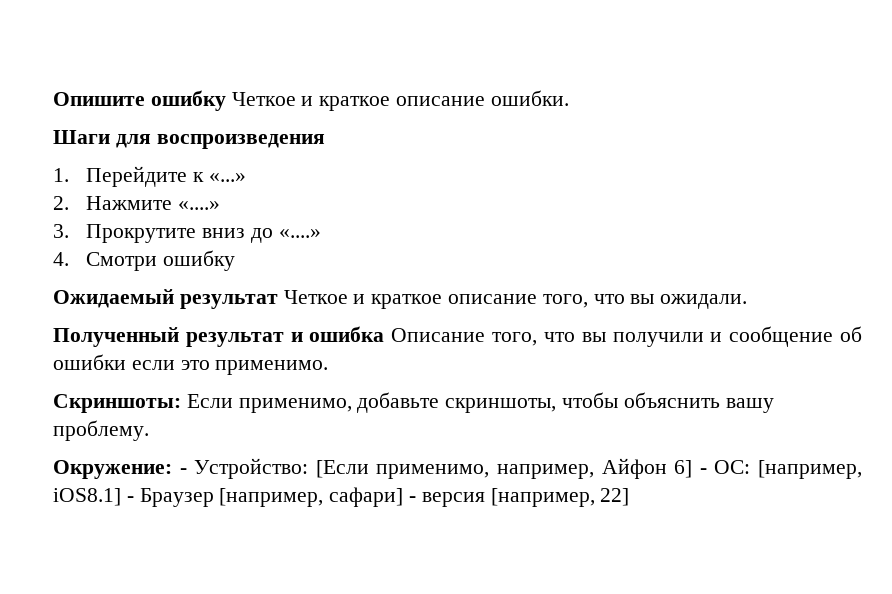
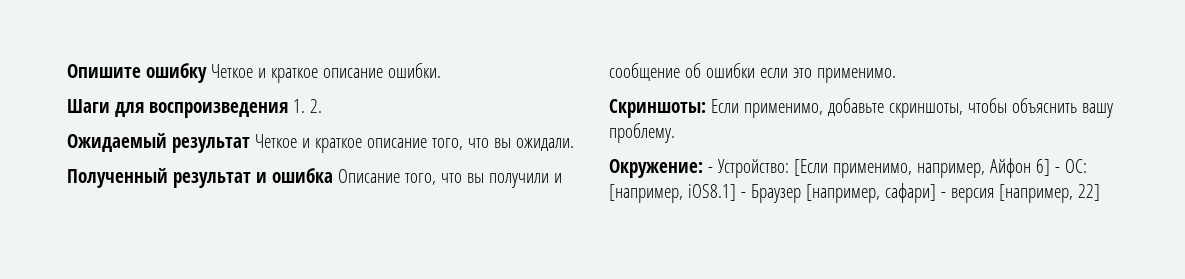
- Шаги для воспроизведения
- 1. Перейдите к «...»
- 2. Нажмите «....»
- 3. Прокрутите вниз до «....»
- 4. Смотри ошибку
+ Шаги для воспроизведения 1. 2.

